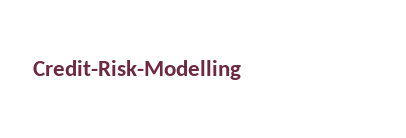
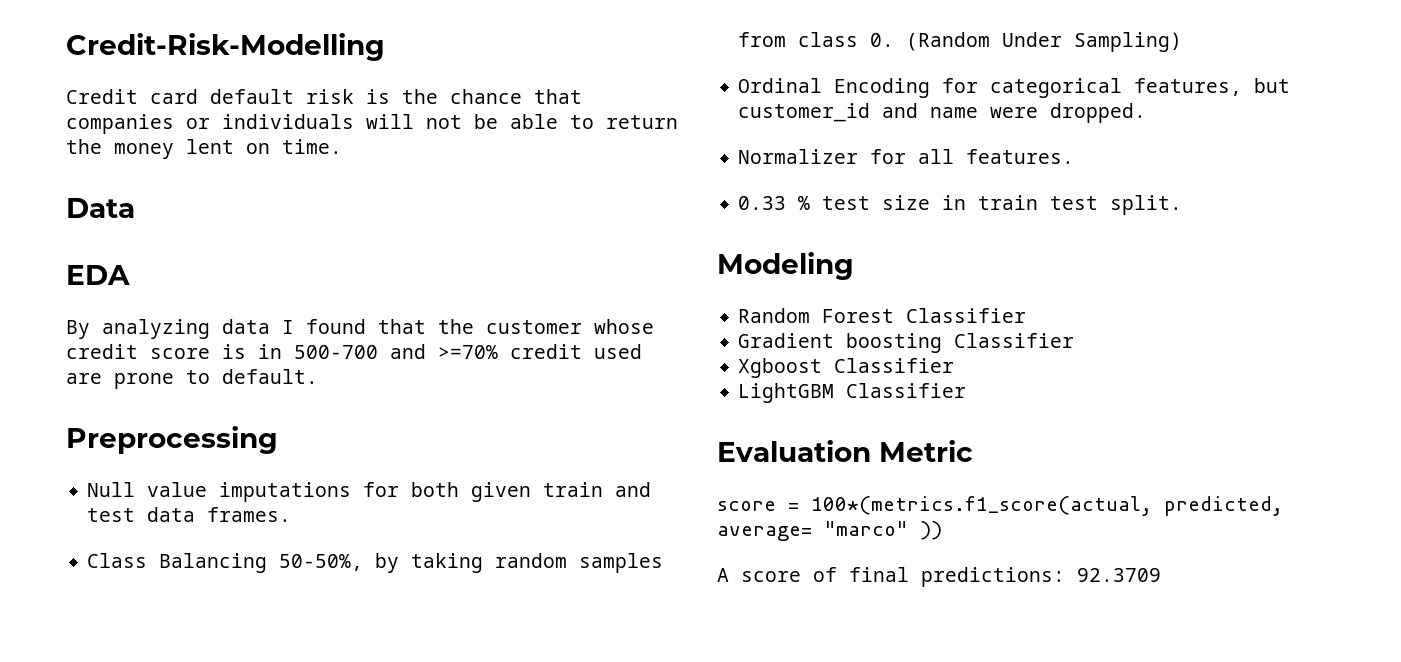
+ Credit card default risk is the chance that companies or individuals will not be able to return the money lent on time.
+ Data
+ EDA
+ By analyzing data I found that the customer whose credit score is in 500-700 and >=70% credit used are prone to default.
+ Preprocessing
+ Null value imputations for both given train and test data frames.
+ Class Balancing 50-50%, by taking random samples from class 0. (Random Under Sampling)
+ Ordinal Encoding for categorical features, but customer_id and name were dropped.
+ Normalizer for all features.
+ 0.33 % test size in train test split.
+ Modeling
+ Random Forest Classifier
+ Gradient boosting Classifier
+ Xgboost Classifier
+ LightGBM Classifier
+ Evaluation Metric
+ score = 100*(metrics.f1_score(actual, predicted, average= "marco" ))
+ A score of final predictions: 92.3709

